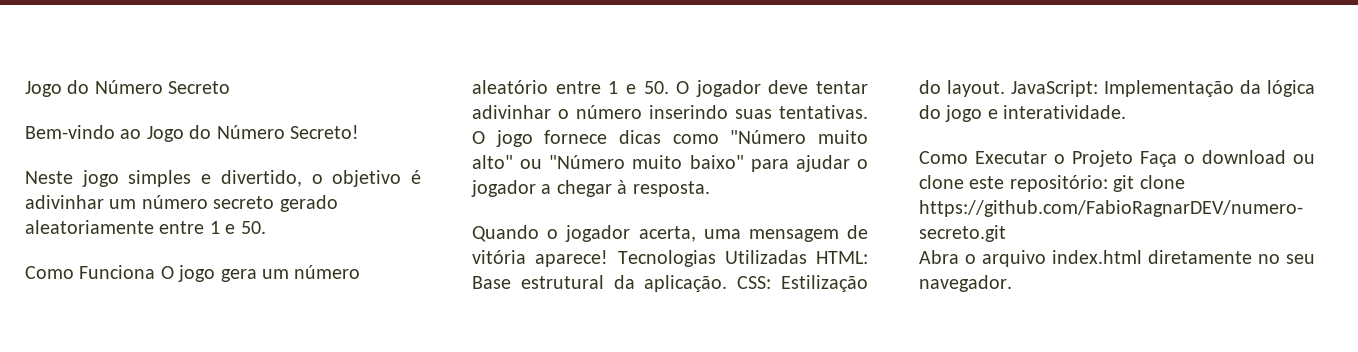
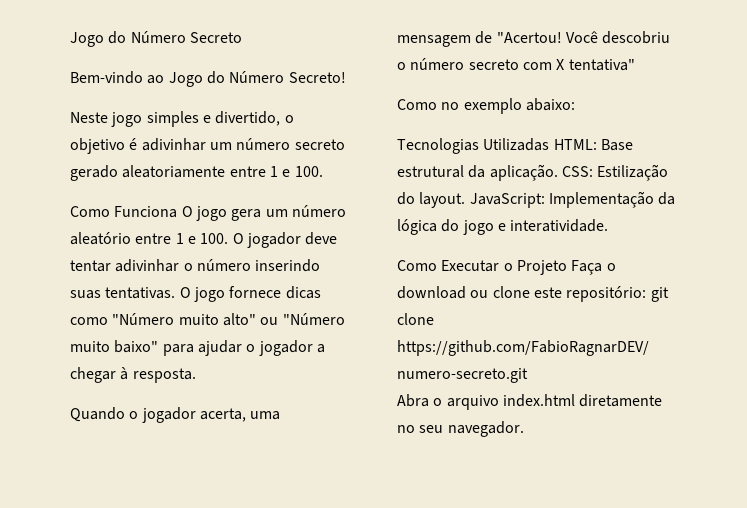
- Neste jogo simples e divertido, o objetivo é adivinhar um número secreto gerado aleatoriamente entre 1 e 50.
+ Neste jogo simples e divertido, o objetivo é adivinhar um número secreto gerado aleatoriamente entre 1 e 100.
- Como Funciona O jogo gera um número aleatório entre 1 e 50. O jogador deve tentar adivinhar o número inserindo suas tentativas.
+ Como Funciona O jogo gera um número aleatório entre 1 e 100. O jogador deve tentar adivinhar o número inserindo suas tentativas.
- Quando o jogador acerta, uma mensagem de vitória aparece! Tecnologias Utilizadas HTML: Base estrutural da aplicação.
+ Quando o jogador acerta, uma mensagem de "Acertou! Você descobriu o número secreto com X tentativa"
+ Como no exemplo abaixo:
+ Tecnologias Utilizadas HTML: Base estrutural da aplicação.

